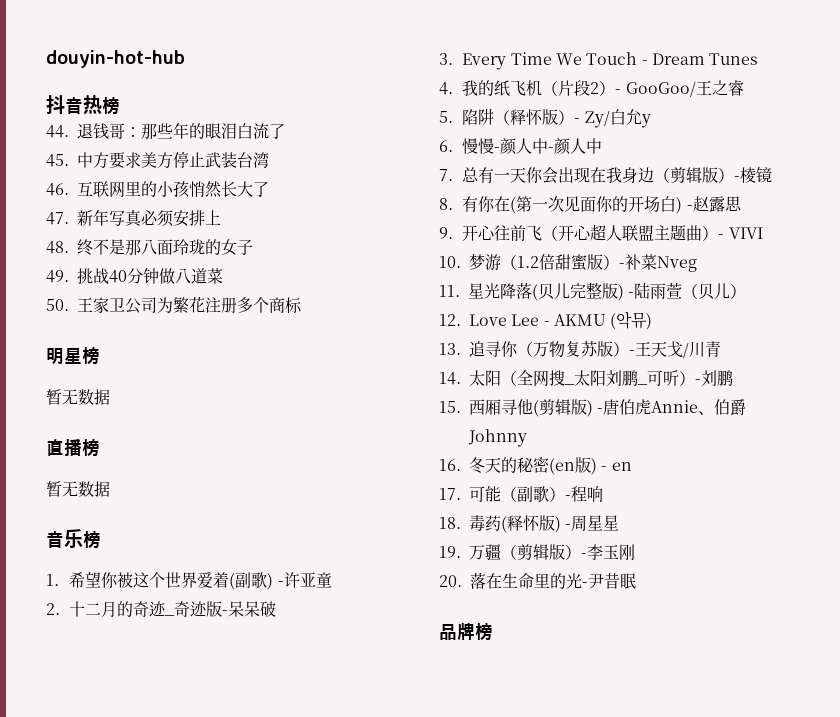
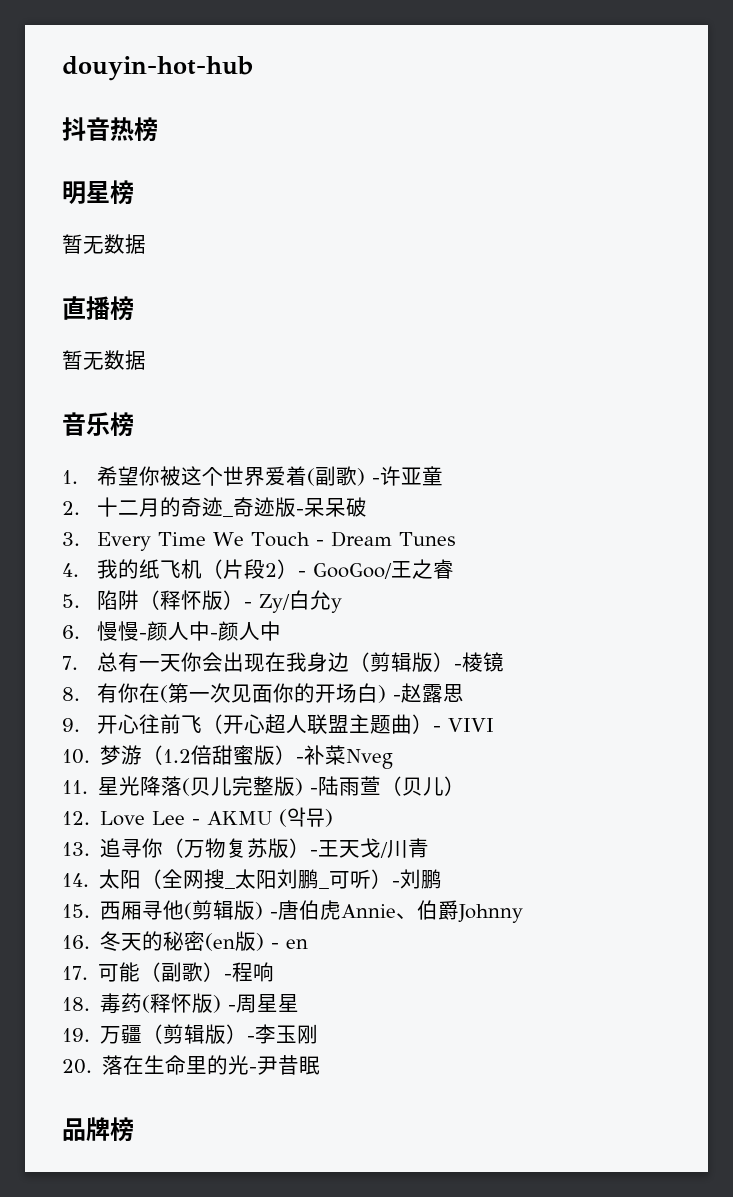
- 44.退钱哥：那些年的眼泪白流了
- 45.中方要求美方停止武装台湾
- 46.互联网里的小孩悄然长大了
- 47.新年写真必须安排上
- 48.终不是那八面玲珑的女子
- 49.挑战40分钟做八道菜
- 50.王家卫公司为繁花注册多个商标

